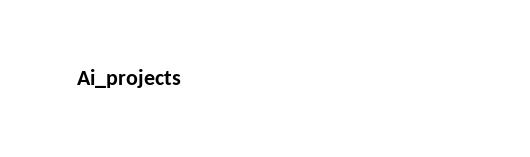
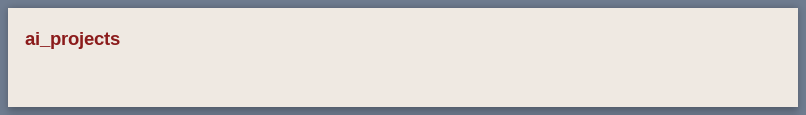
- Ai_projects
+ ai_projects

